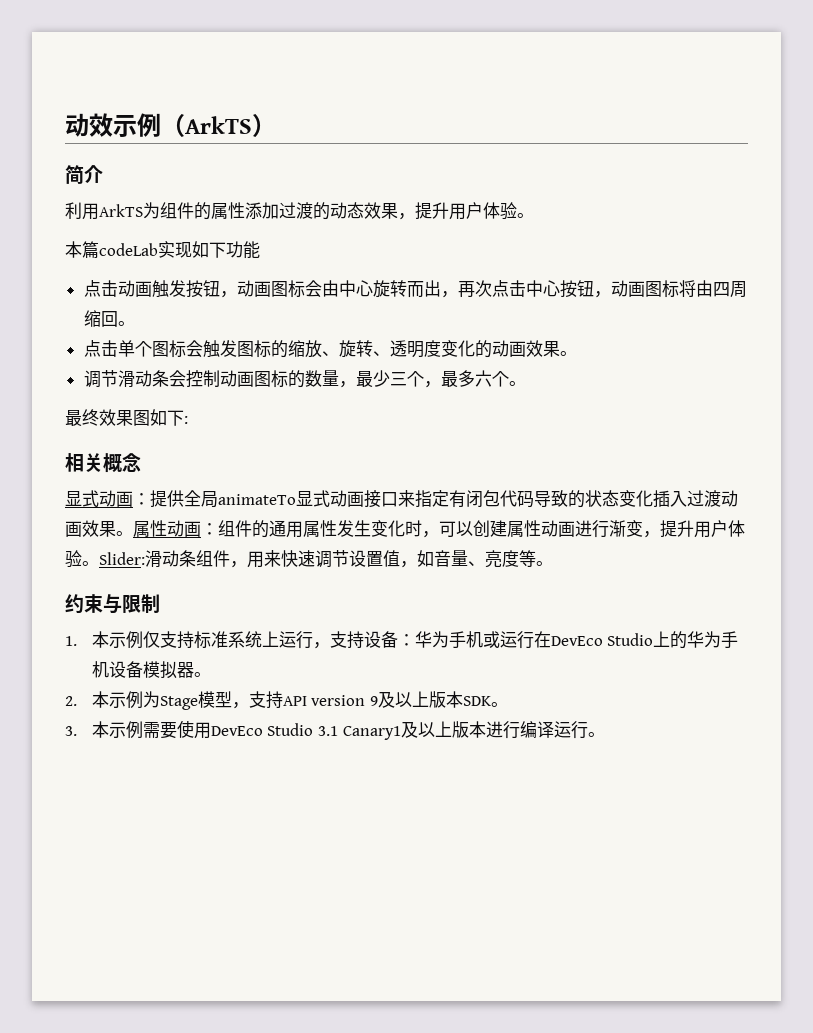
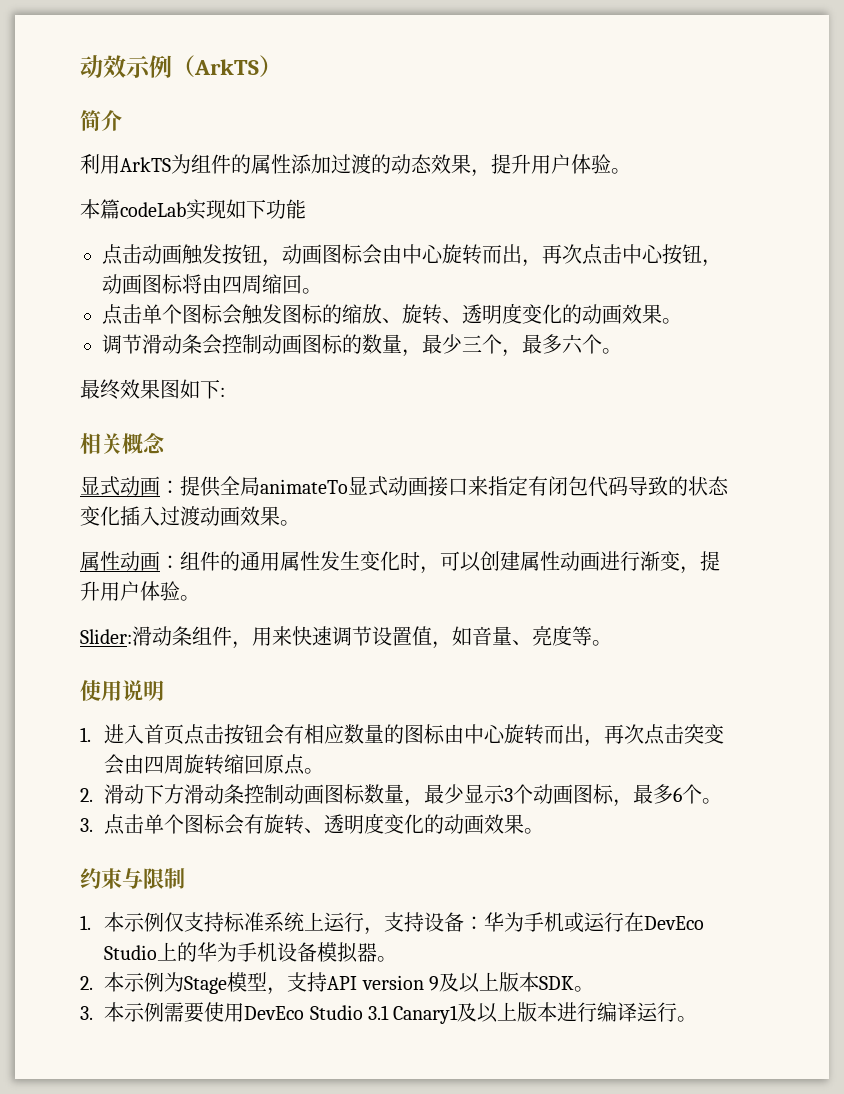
- 显式动画：提供全局animateTo显式动画接口来指定有闭包代码导致的状态变化插入过渡动画效果。属性动画：组件的通用属性发生变化时，可以创建属性动画进行渐变，提升用户体验。Slider:滑动条组件，用来快速调节设置值，如音量、亮度等。
+ 显式动画：提供全局animateTo显式动画接口来指定有闭包代码导致的状态变化插入过渡动画效果。
+ 属性动画：组件的通用属性发生变化时，可以创建属性动画进行渐变，提升用户体验。
+ Slider:滑动条组件，用来快速调节设置值，如音量、亮度等。
+ 使用说明
+ 1.进入首页点击按钮会有相应数量的图标由中心旋转而出，再次点击突变会由四周旋转缩回原点。
+ 2.滑动下方滑动条控制动画图标数量，最少显示3个动画图标，最多6个。
+ 3.点击单个图标会有旋转、透明度变化的动画效果。

